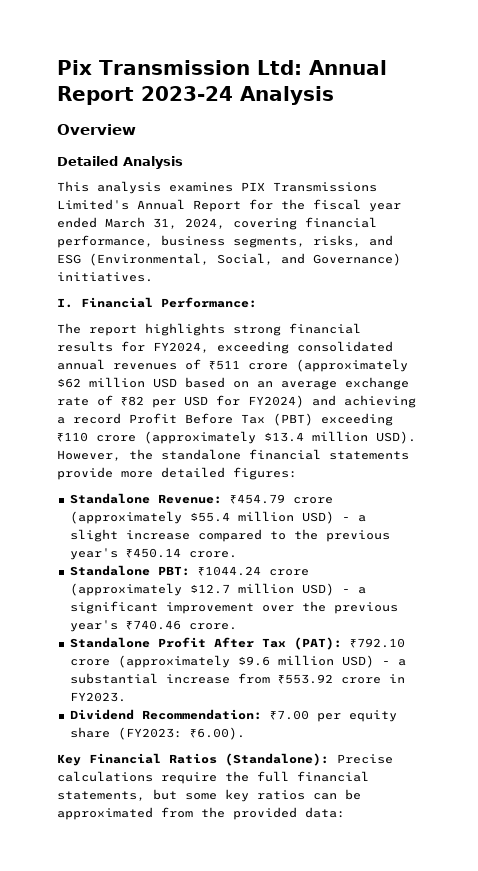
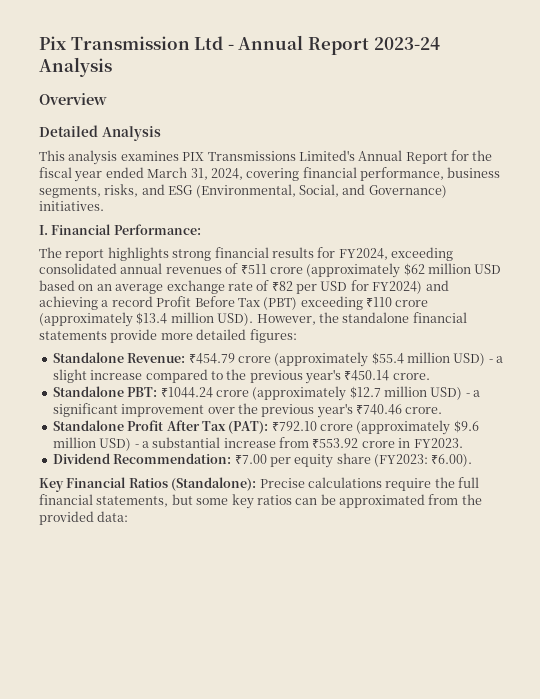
- Pix Transmission Ltd: Annual Report 2023-24 Analysis
+ Pix Transmission Ltd - Annual Report 2023-24 Analysis

